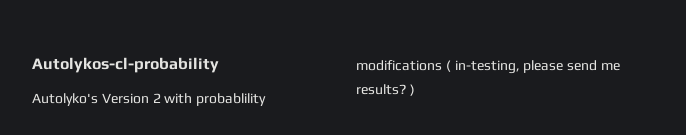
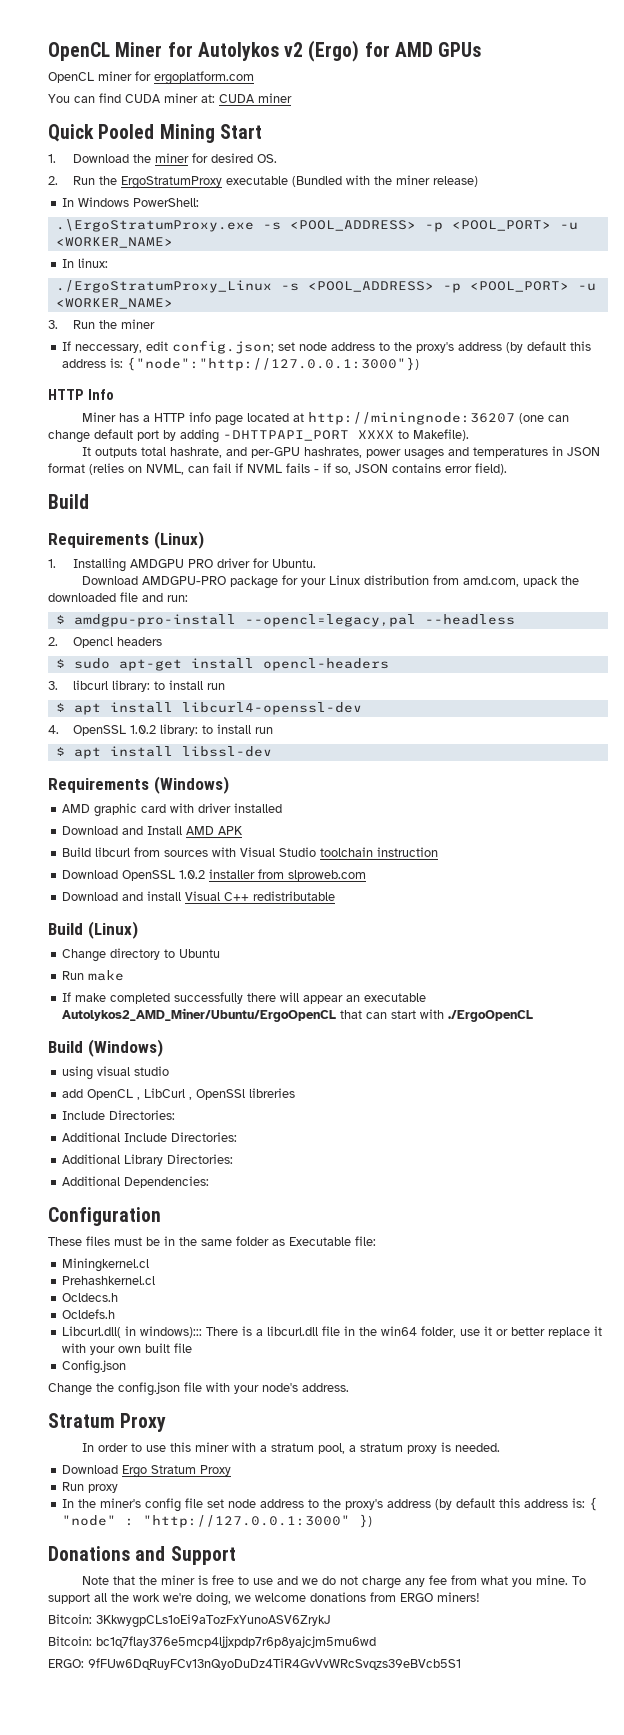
- Autolykos-cl-probability
- Autolyko's Version 2 with probablility modifications ( in-testing, please send me results? )
+ OpenCL Miner for Autolykos v2 (Ergo) for AMD GPUs
+ OpenCL miner for ergoplatform.com
+ You can find CUDA miner at: CUDA miner
+ Quick Pooled Mining Start
+ 1. Download the miner for desired OS.
+ 2. Run the ErgoStratumProxy executable (Bundled with the miner release)
+ In Windows PowerShell:
+ .\ErgoStratumProxy.exe -s <POOL_ADDRESS> -p <POOL_PORT> -u <WORKER_NAME>
+ In linux:
+ ./ErgoStratumProxy_Linux -s <POOL_ADDRESS> -p <POOL_PORT> -u <WORKER_NAME>
+ 3. Run the miner
+ If neccessary, edit config.json; set node address to the proxy's address (by default this address is: {"node":"http://127.0.0.1:3000"})
+ HTTP Info
+ Miner has a HTTP info page located at http://miningnode:36207 (one can change default port by adding -DHTTPAPI_PORT XXXX to Makefile).
+ It outputs total hashrate, and per-GPU hashrates, power usages and temperatures in JSON format (relies on NVML, can fail if NVML fails - if so, JSON contains error field).
+ Build
+ Requirements (Linux)
+ 1. Installing AMDGPU PRO driver for Ubuntu.
+ Download AMDGPU-PRO package for your Linux distribution from amd.com, upack the downloaded file and run:
+ $ amdgpu-pro-install --opencl=legacy,pal --headless
+ 2. Opencl headers
+ $ sudo apt-get install opencl-headers
+ 3. libcurl library: to install run
+ $ apt install libcurl4-openssl-dev
+ 4. OpenSSL 1.0.2 library: to install run
+ $ apt install libssl-dev
+ Requirements (Windows)
+ AMD graphic card with driver installed
+ Download and Install AMD APK
+ Build libcurl from sources with Visual Studio toolchain instruction
+ Download OpenSSL 1.0.2 installer from slproweb.com
+ Download and install Visual C++ redistributable
+ Build (Linux)
+ Change directory to Ubuntu
+ Run make
+ If make completed successfully there will appear an executable Autolykos2_AMD_Miner/Ubuntu/ErgoOpenCL that can start with ./ErgoOpenCL
+ Build (Windows)
+ using visual studio
+ add OpenCL , LibCurl , OpenSSl libreries
+ Include Directories:
+ Additional Include Directories:
+ Additional Library Directories:
+ Additional Dependencies:
+ Configuration
+ These files must be in the same folder as Executable file:
+ Miningkernel.cl
+ Prehashkernel.cl
+ Ocldecs.h
+ Ocldefs.h
+ Libcurl.dll( in windows)::: There is a libcurl.dll file in the win64 folder, use it or better replace it with your own built file
+ Config.json
+ Change the config.json file with your node's address.
+ Stratum Proxy
+ In order to use this miner with a stratum pool, a stratum proxy is needed.
+ Download Ergo Stratum Proxy
+ Run proxy
+ In the miner's config file set node address to the proxy's address (by default this address is: { "node" : "http://127.0.0.1:3000" })
+ Donations and Support
+ Note that the miner is free to use and we do not charge any fee from what you mine. To support all the work we're doing, we welcome donations from ERGO miners!
+ Bitcoin: 3KkwygpCLs1oEi9aTozFxYunoASV6ZrykJ
+ Bitcoin: bc1q7flay376e5mcp4ljjxpdp7r6p8yajcjm5mu6wd
+ ERGO: 9fFUw6DqRuyFCv13nQyoDuDz4TiR4GvVvWRcSvqzs39eBVcb5S1

